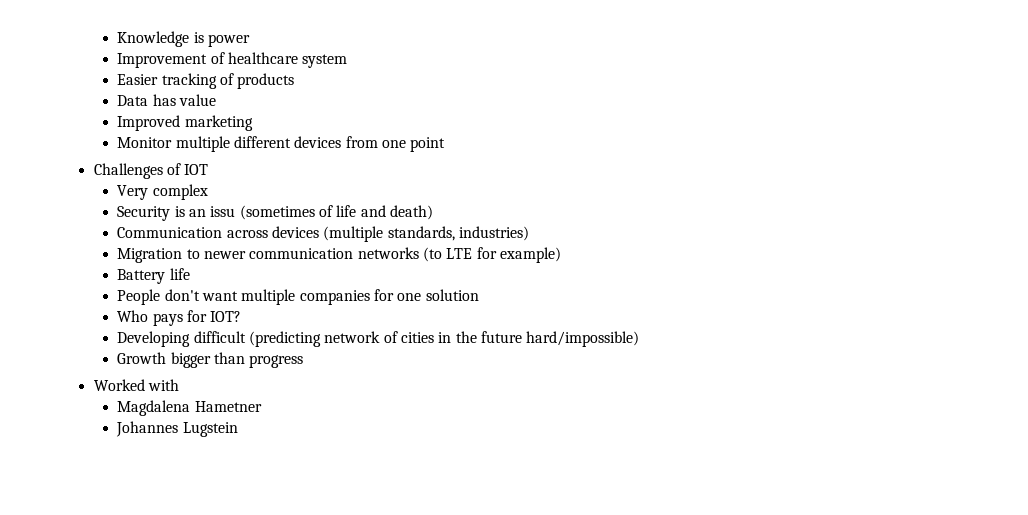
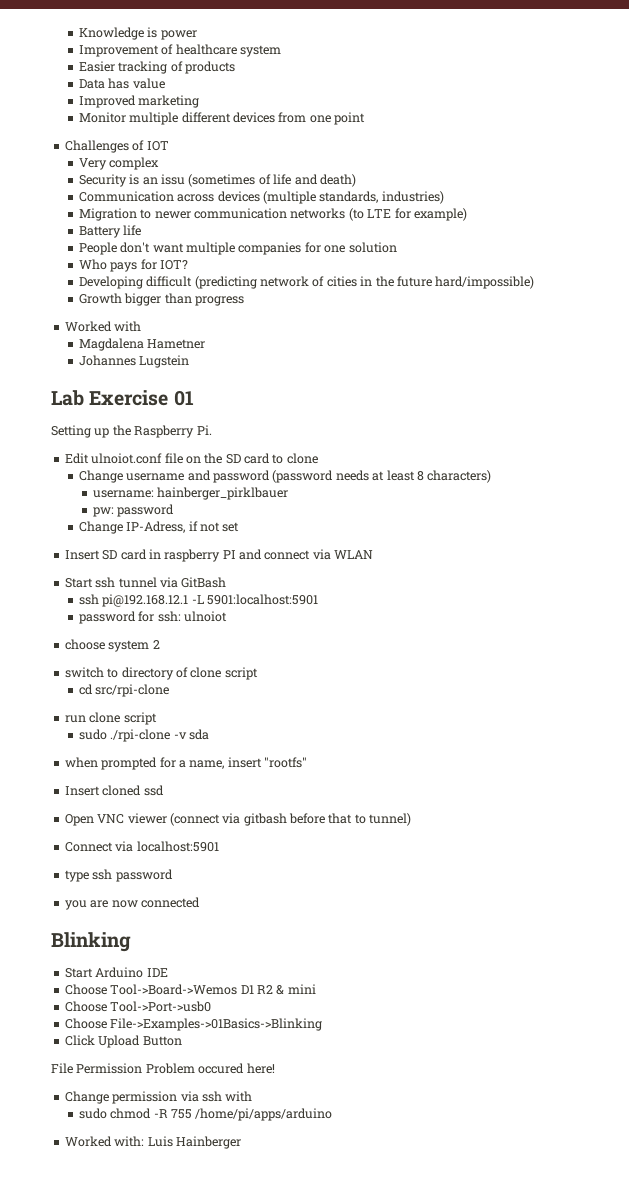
+ Lab Exercise 01
+ Setting up the Raspberry Pi.
+ Edit ulnoiot.conf file on the SD card to clone
+ Change username and password (password needs at least 8 characters)
+ username: hainberger_pirklbauer
+ pw: password
+ Change IP-Adress, if not set
+ Insert SD card in raspberry PI and connect via WLAN
+ Start ssh tunnel via GitBash
+ ssh pi@192.168.12.1 -L 5901:localhost:5901
+ password for ssh: ulnoiot
+ choose system 2
+ switch to directory of clone script
+ cd src/rpi-clone
+ run clone script
+ sudo ./rpi-clone -v sda
+ when prompted for a name, insert "rootfs"
+ Insert cloned ssd
+ Open VNC viewer (connect via gitbash before that to tunnel)
+ Connect via localhost:5901
+ type ssh password
+ you are now connected
+ Blinking
+ Start Arduino IDE
+ Choose Tool->Board->Wemos D1 R2 & mini
+ Choose Tool->Port->usb0
+ Choose File->Examples->01Basics->Blinking
+ Click Upload Button
+ File Permission Problem occured here!
+ Change permission via ssh with
+ sudo chmod -R 755 /home/pi/apps/arduino
+ Worked with: Luis Hainberger

